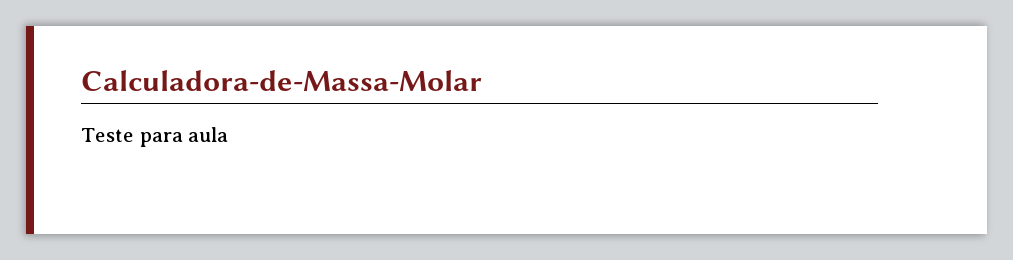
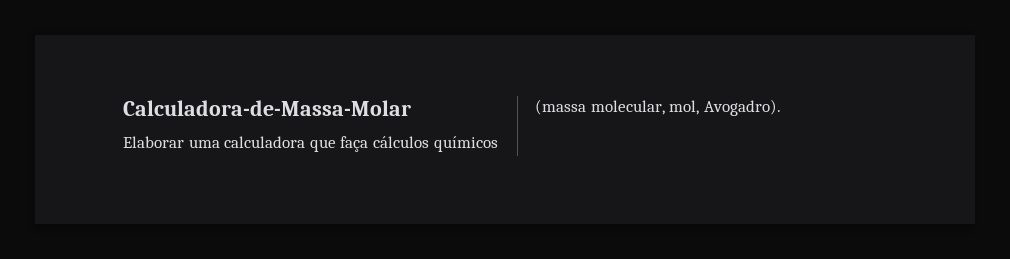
- Teste para aula
+ Elaborar uma calculadora que faça cálculos químicos (massa molecular, mol, Avogadro).

